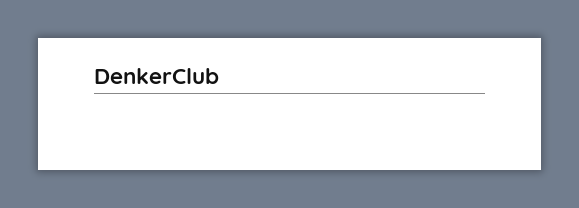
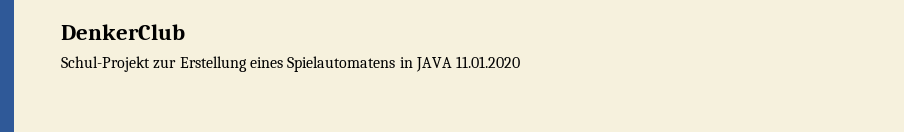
+ Schul-Projekt zur Erstellung eines Spielautomatens in JAVA 11.01.2020

